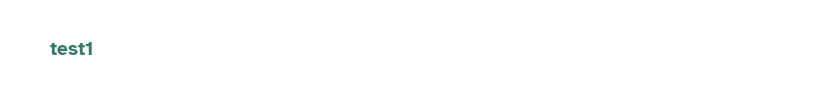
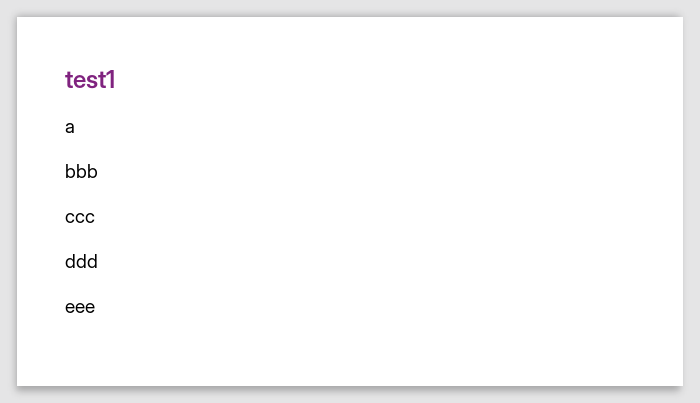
+ a
+ bbb
+ ccc
+ ddd
+ eee

